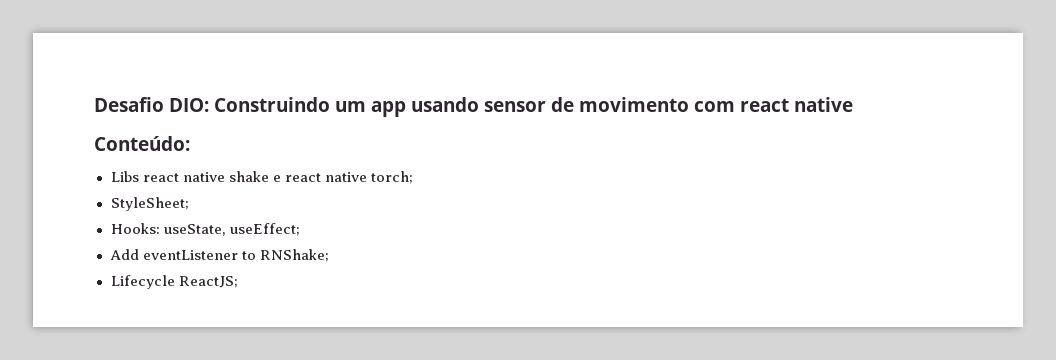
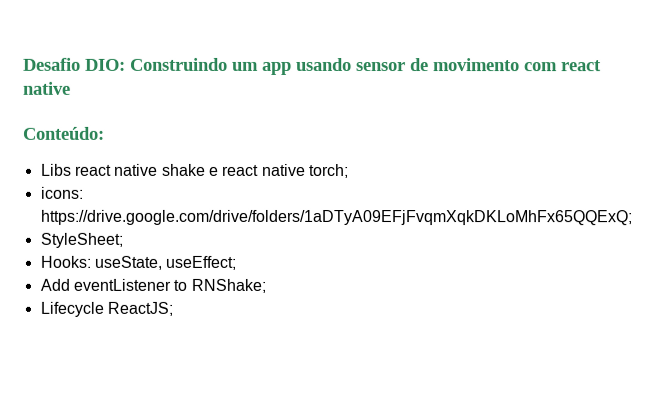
+ icons: https://drive.google.com/drive/folders/1aDTyA09EFjFvqmXqkDKLoMhFx65QQExQ;

